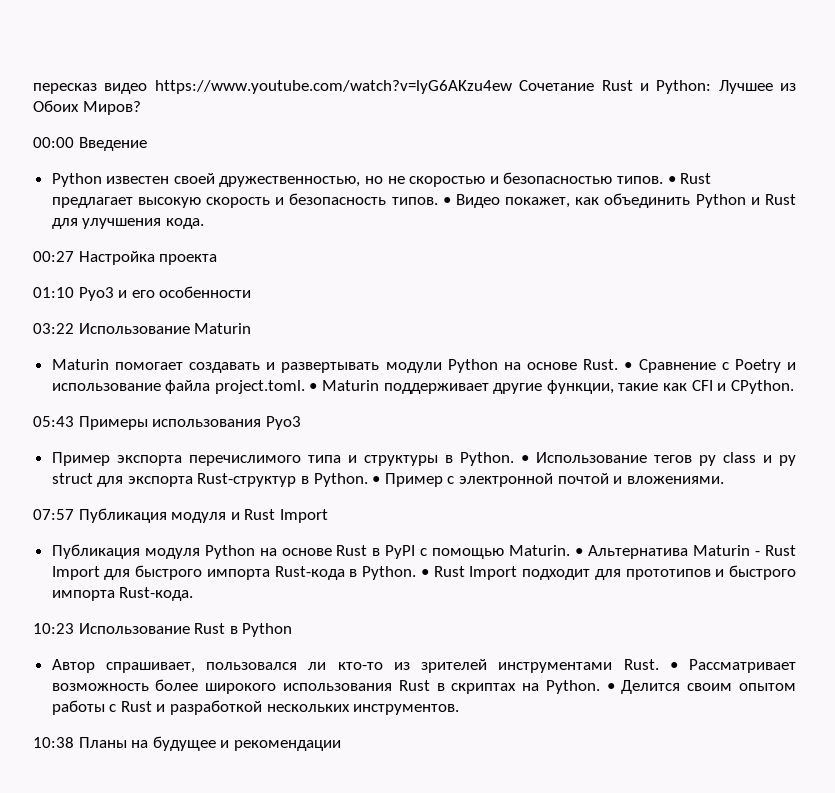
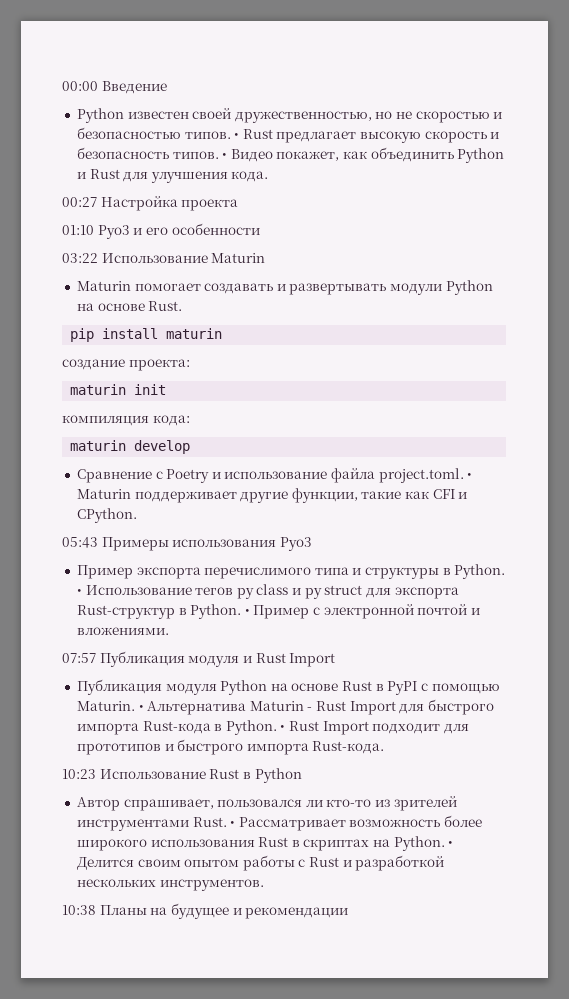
- пересказ видео https://www.youtube.com/watch?v=lyG6AKzu4ew Сочетание Rust и Python: Лучшее из Обоих Миров?
- Maturin помогает создавать и развертывать модули Python на основе Rust. • Сравнение с Poetry и использование файла project.toml. • Maturin поддерживает другие функции, такие как CFI и CPython.
+ Maturin помогает создавать и развертывать модули Python на основе Rust.
+ pip install maturin
+ создание проекта:
+ maturin init
+ компиляция кода:
+ maturin develop
+ Сравнение с Poetry и использование файла project.toml. • Maturin поддерживает другие функции, такие как CFI и CPython.

